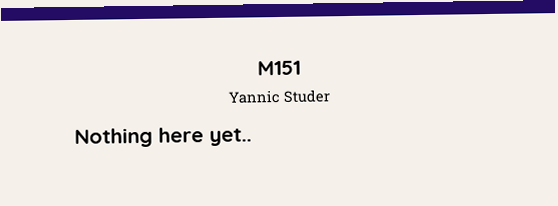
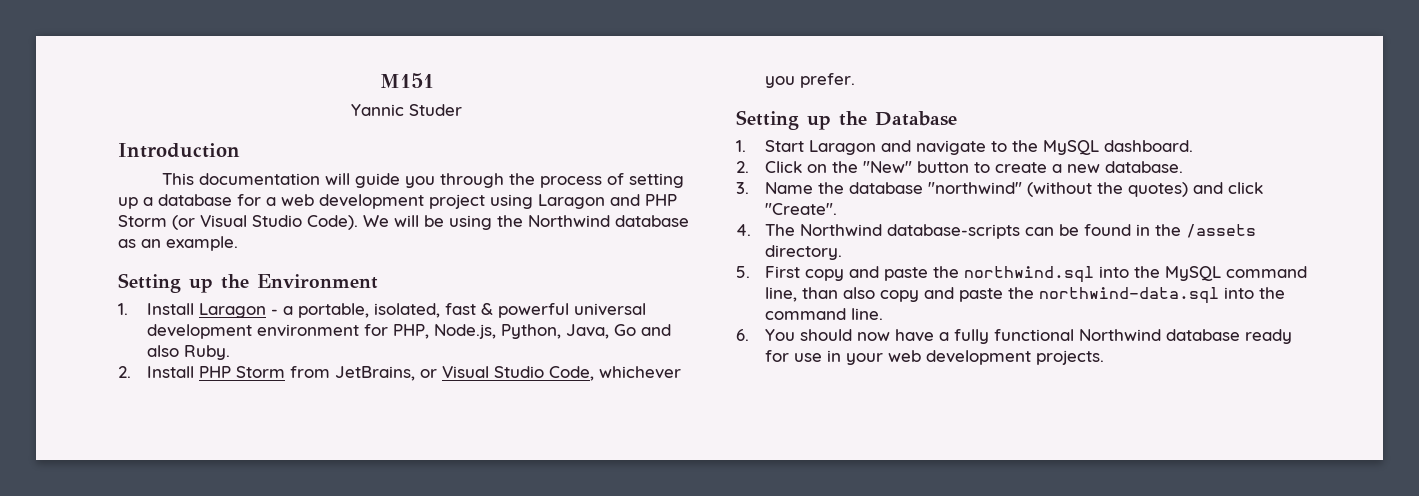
- Nothing here yet..
+ Introduction
+ This documentation will guide you through the process of setting up a database for a web development project using Laragon and PHP Storm (or Visual Studio Code). We will be using the Northwind database as an example.
+ Setting up the Environment
+ 1. Install Laragon - a portable, isolated, fast & powerful universal development environment for PHP, Node.js, Python, Java, Go and also Ruby.
+ 2. Install PHP Storm from JetBrains, or Visual Studio Code, whichever you prefer.
+ Setting up the Database
+ 1. Start Laragon and navigate to the MySQL dashboard.
+ 2. Click on the "New" button to create a new database.
+ 3. Name the database "northwind" (without the quotes) and click "Create".
+ 4. The Northwind database-scripts can be found in the /assets directory.
+ 5. First copy and paste the northwind.sql into the MySQL command line, than also copy and paste the northwind-data.sql into the command line.
+ 6. You should now have a fully functional Northwind database ready for use in your web development projects.

